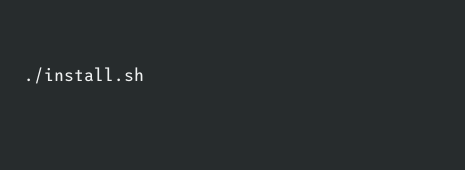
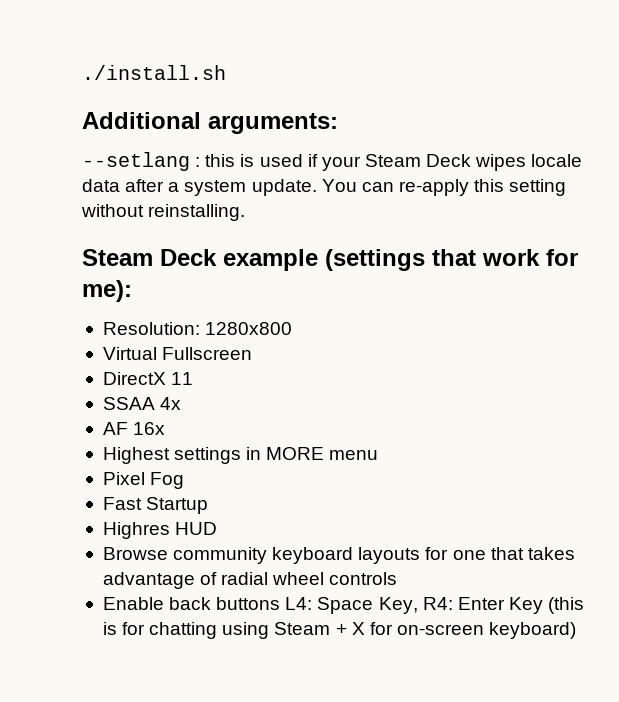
+ Additional arguments:
+ --setlang : this is used if your Steam Deck wipes locale data after a system update. You can re-apply this setting without reinstalling.
+ Steam Deck example (settings that work for me):
+ Resolution: 1280x800
+ Virtual Fullscreen
+ DirectX 11
+ SSAA 4x
+ AF 16x
+ Highest settings in MORE menu
+ Pixel Fog
+ Fast Startup
+ Highres HUD
+ Browse community keyboard layouts for one that takes advantage of radial wheel controls
+ Enable back buttons L4: Space Key, R4: Enter Key (this is for chatting using Steam + X for on-screen keyboard)

